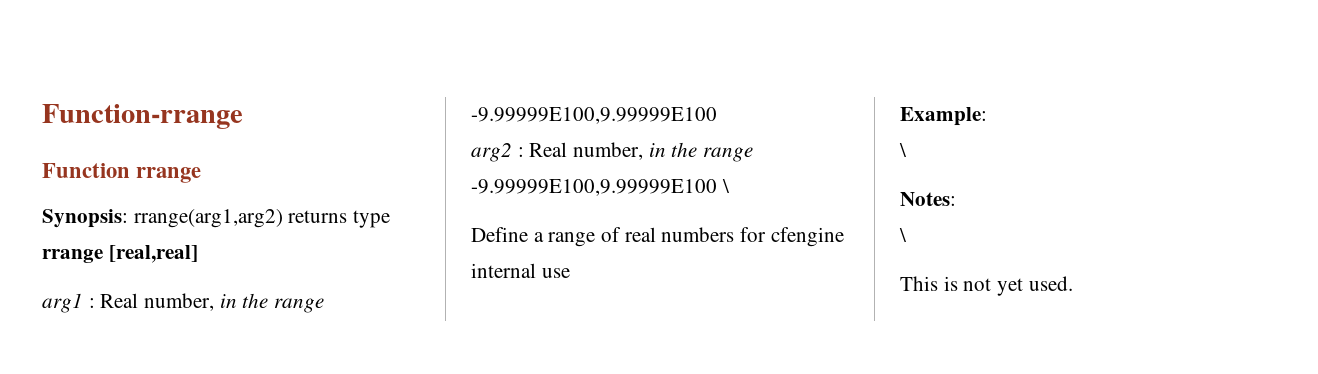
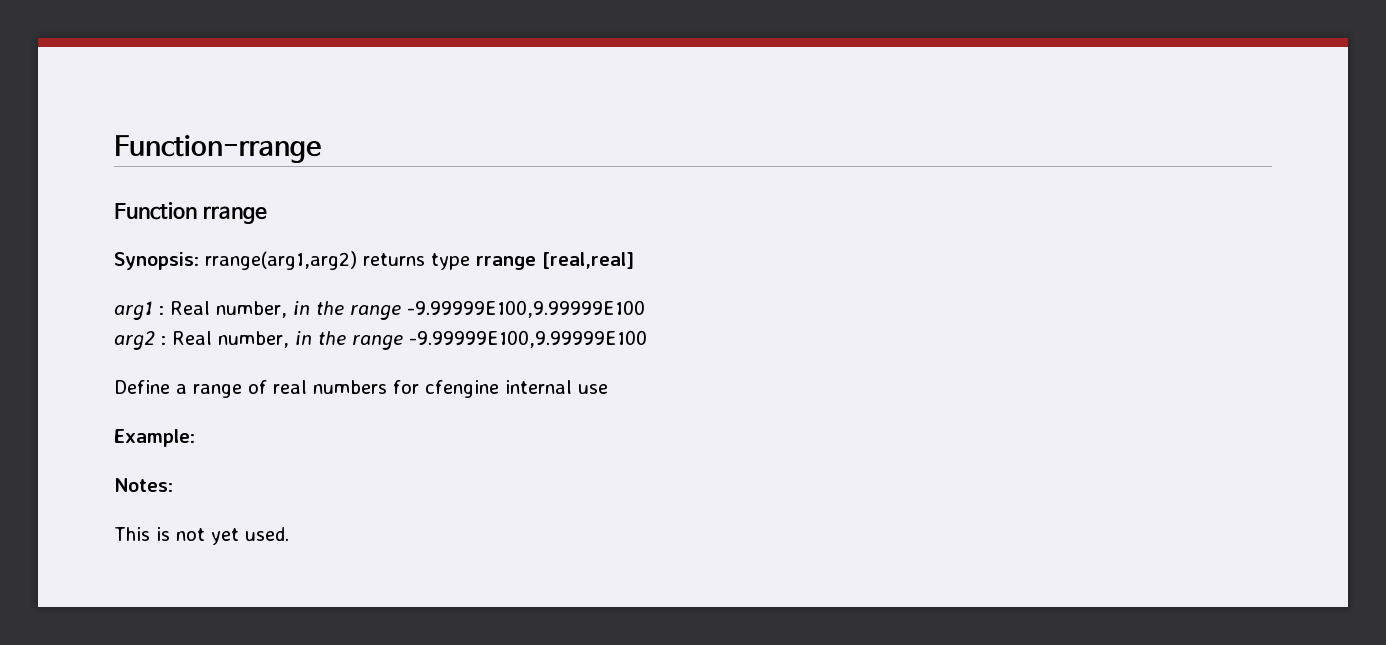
- arg2 : Real number, in the range -9.99999E100,9.99999E100 \
+ arg2 : Real number, in the range -9.99999E100,9.99999E100
  Example:
- \
  Notes:
- \

